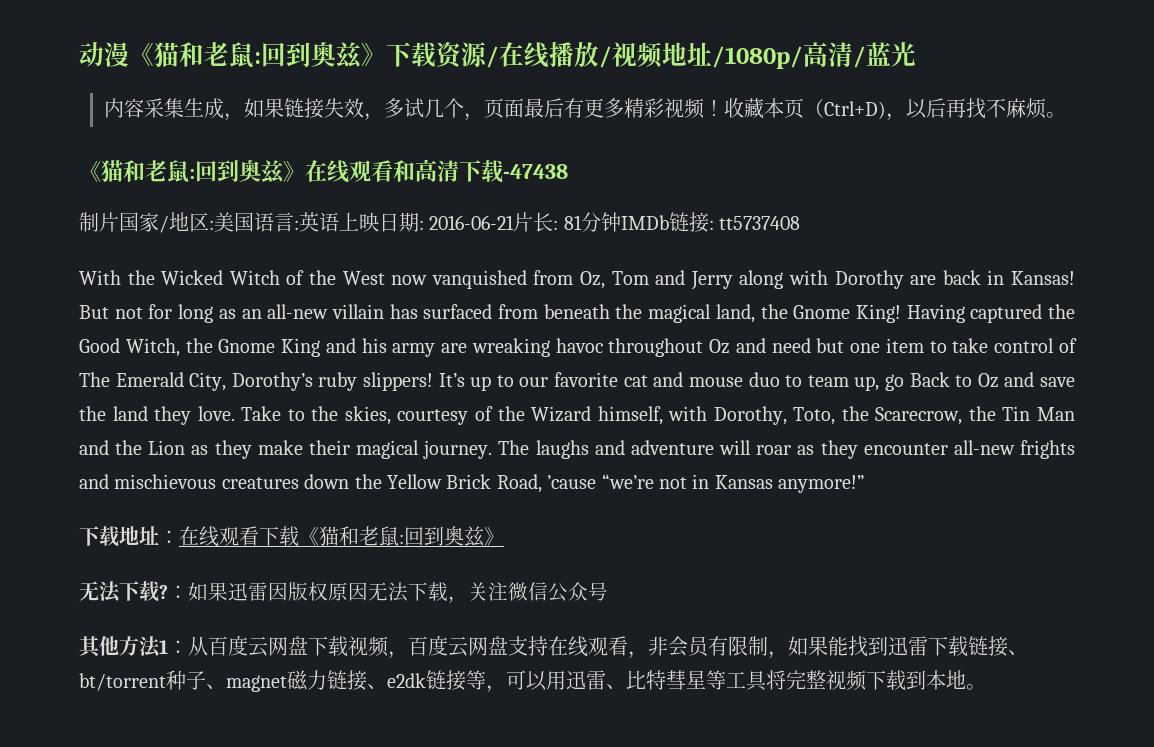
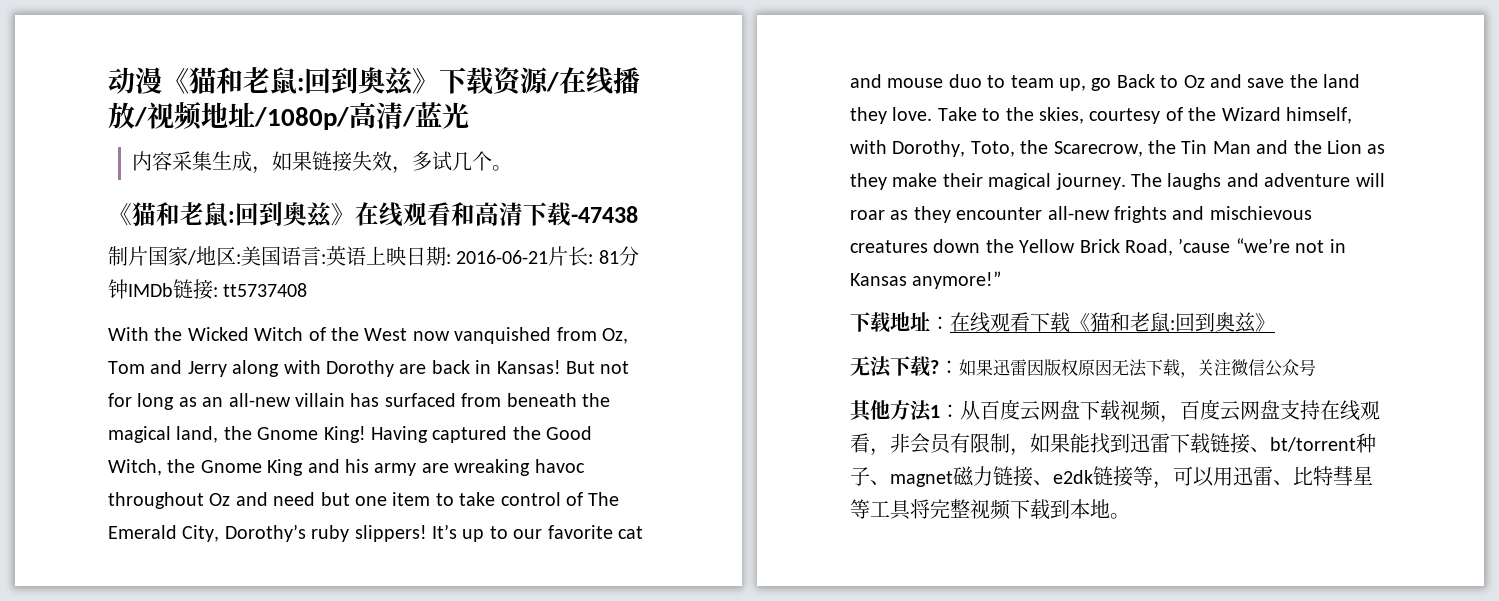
- 内容采集生成，如果链接失效，多试几个，页面最后有更多精彩视频！收藏本页（Ctrl+D)，以后再找不麻烦。
+ 内容采集生成，如果链接失效，多试几个。

